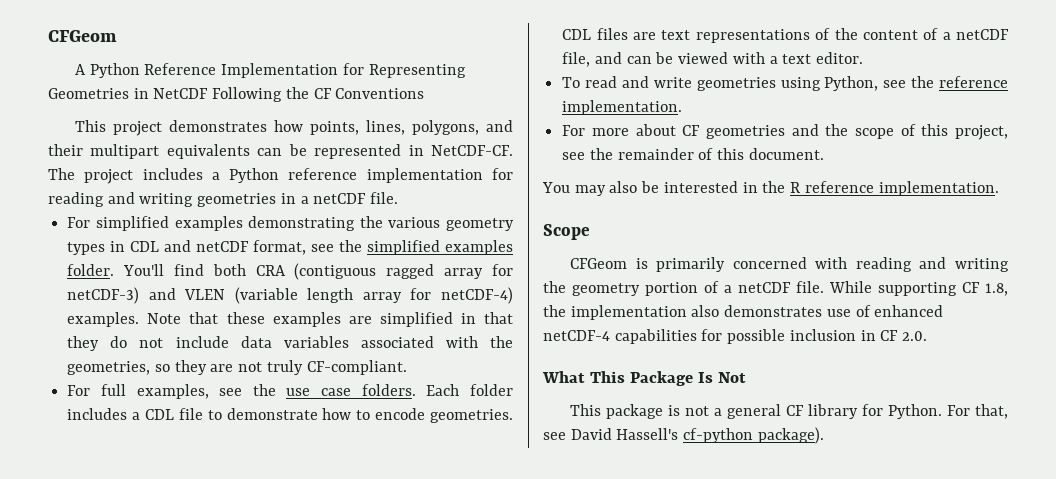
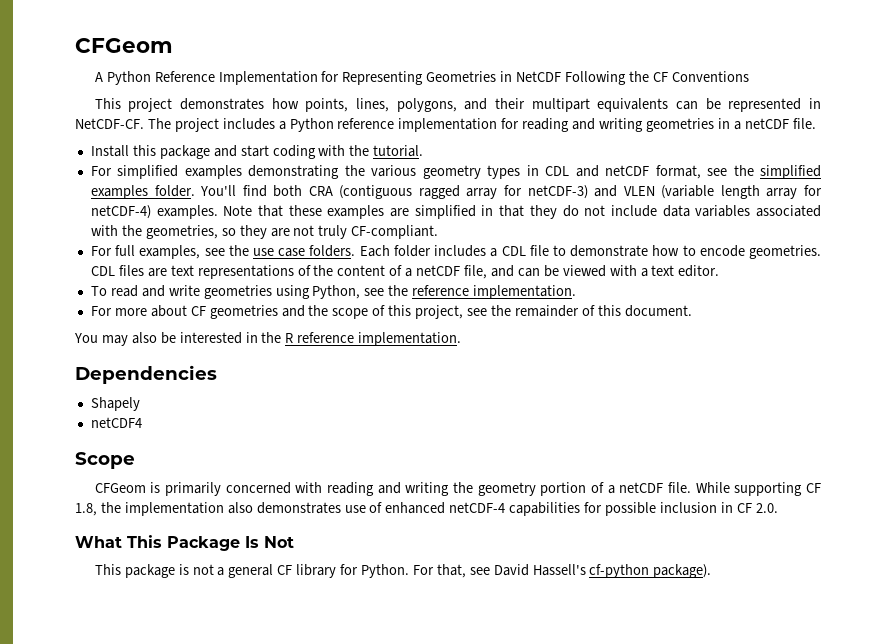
+ Install this package and start coding with the tutorial.
+ Dependencies
+ Shapely
+ netCDF4

